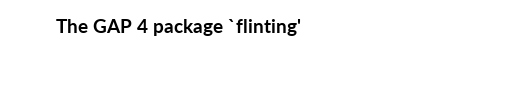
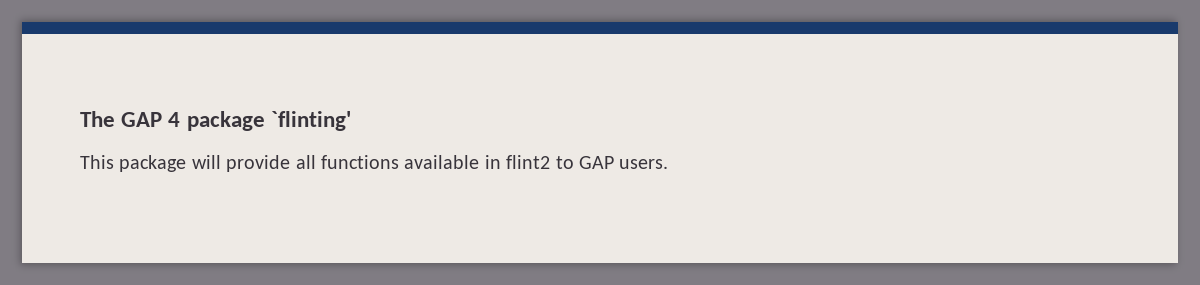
+ This package will provide all functions available in flint2 to GAP users.

